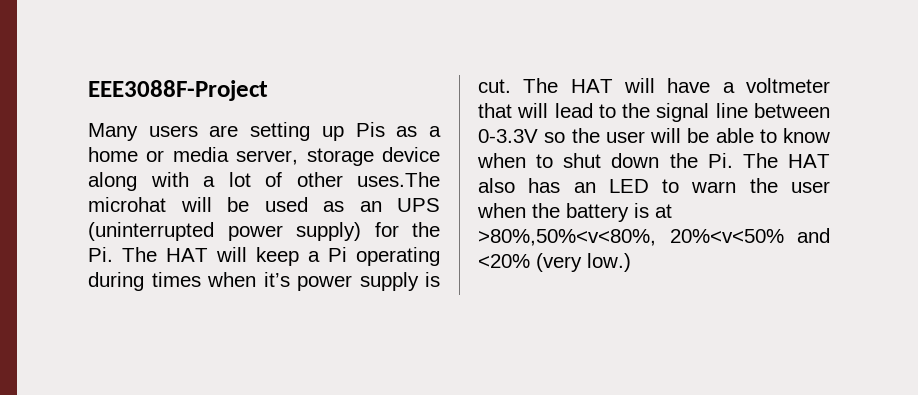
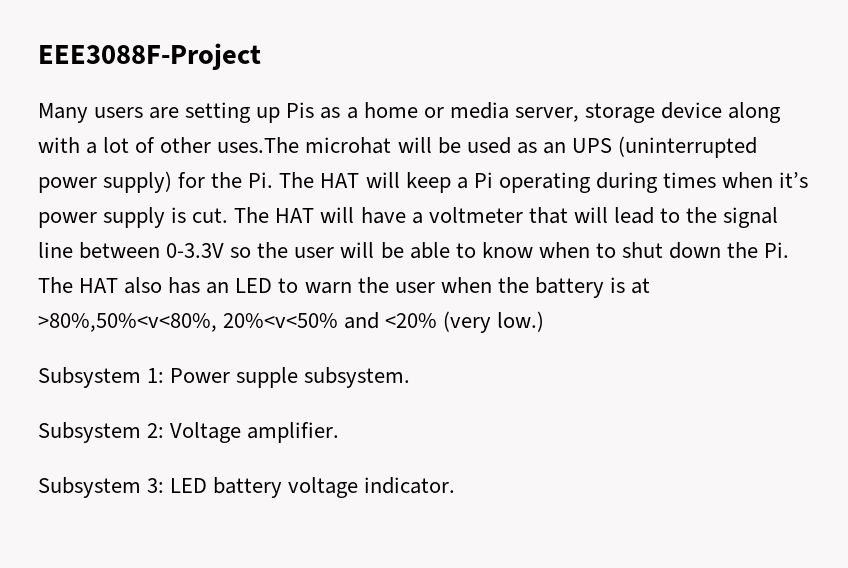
+ Subsystem 1: Power supple subsystem.
+ Subsystem 2: Voltage amplifier.
+ Subsystem 3: LED battery voltage indicator.

